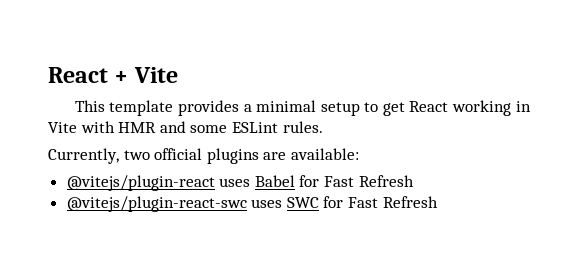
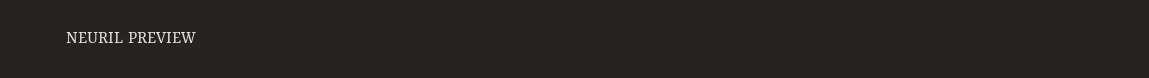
- React + Vite
- This template provides a minimal setup to get React working in Vite with HMR and some ESLint rules.
- Currently, two official plugins are available:
- @vitejs/plugin-react uses Babel for Fast Refresh
- @vitejs/plugin-react-swc uses SWC for Fast Refresh
+ NEURIL PREVIEW

